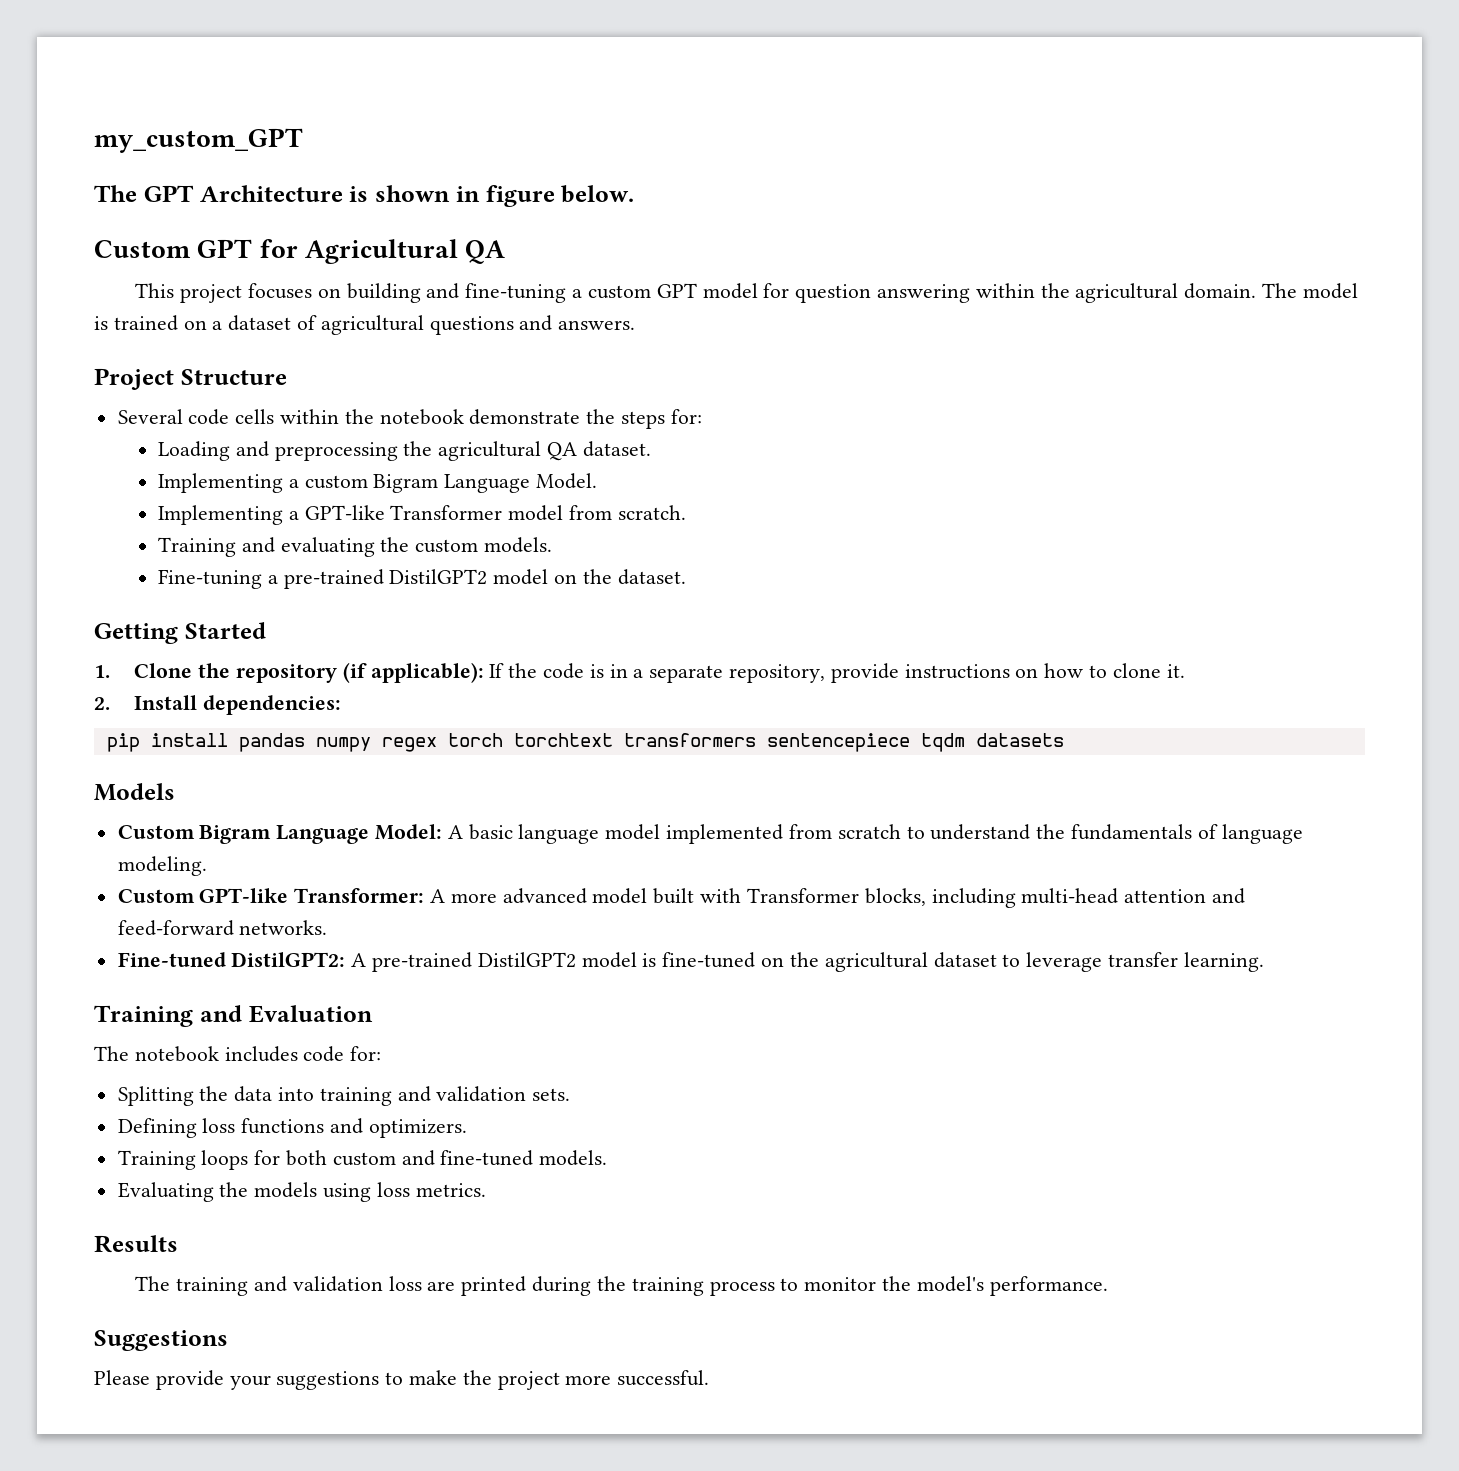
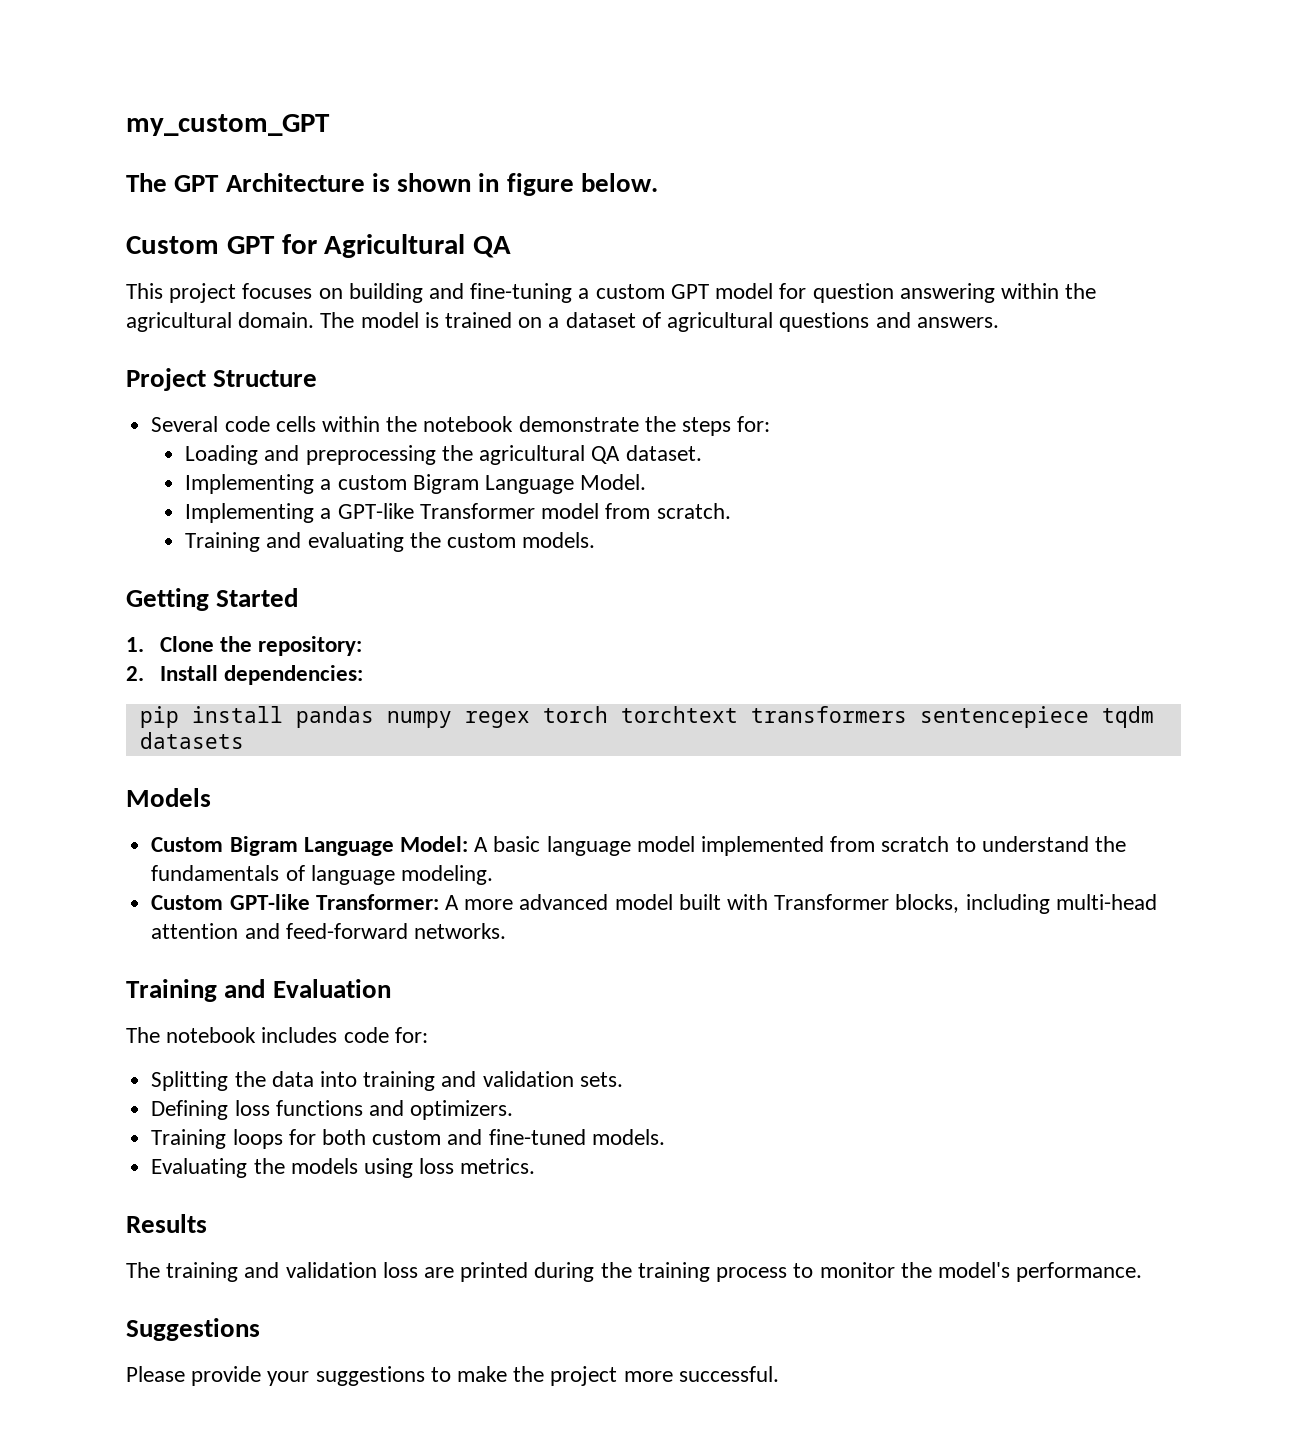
- Fine-tuning a pre-trained DistilGPT2 model on the dataset.
- 1. Clone the repository (if applicable): If the code is in a separate repository, provide instructions on how to clone it.
+ 1. Clone the repository:
- Fine-tuned DistilGPT2: A pre-trained DistilGPT2 model is fine-tuned on the agricultural dataset to leverage transfer learning.

